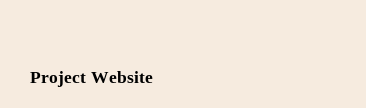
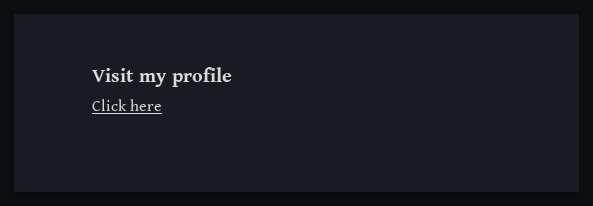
- Project Website
+ Visit my profile
+ Click here

